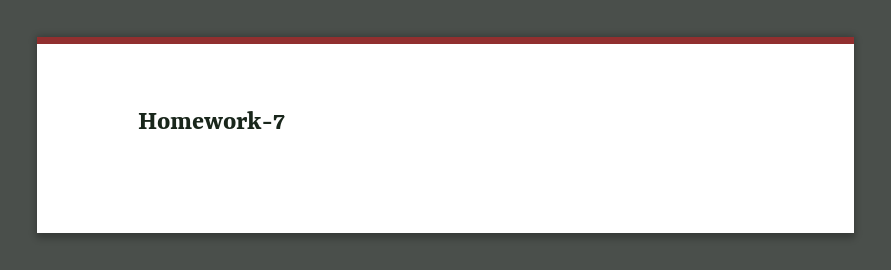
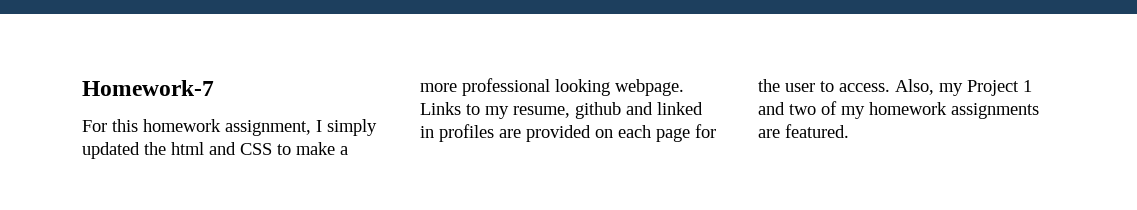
+ For this homework assignment, I simply updated the html and CSS to make a more professional looking webpage. Links to my resume, github and linked in profiles are provided on each page for the user to access. Also, my Project 1 and two of my homework assignments are featured.

